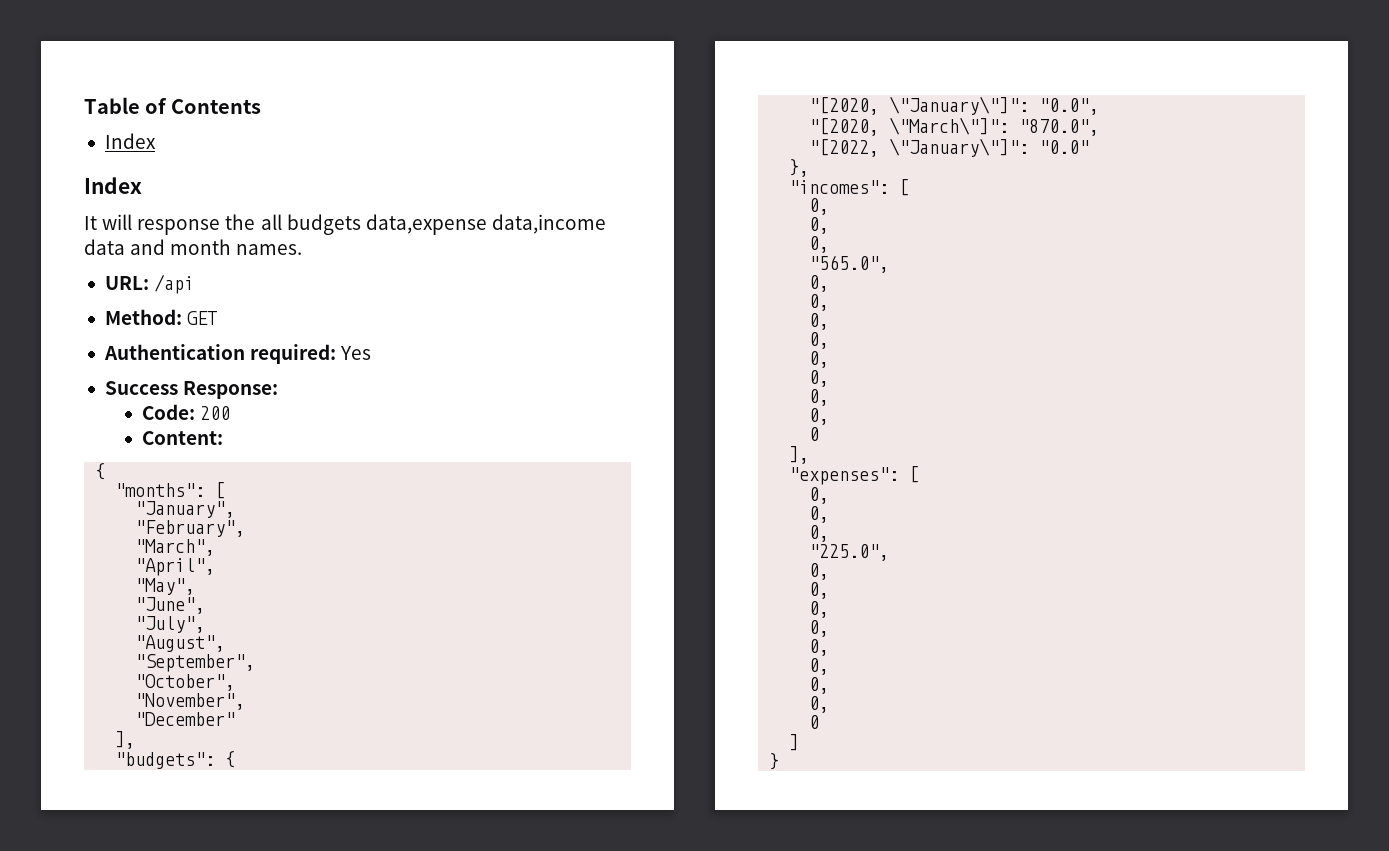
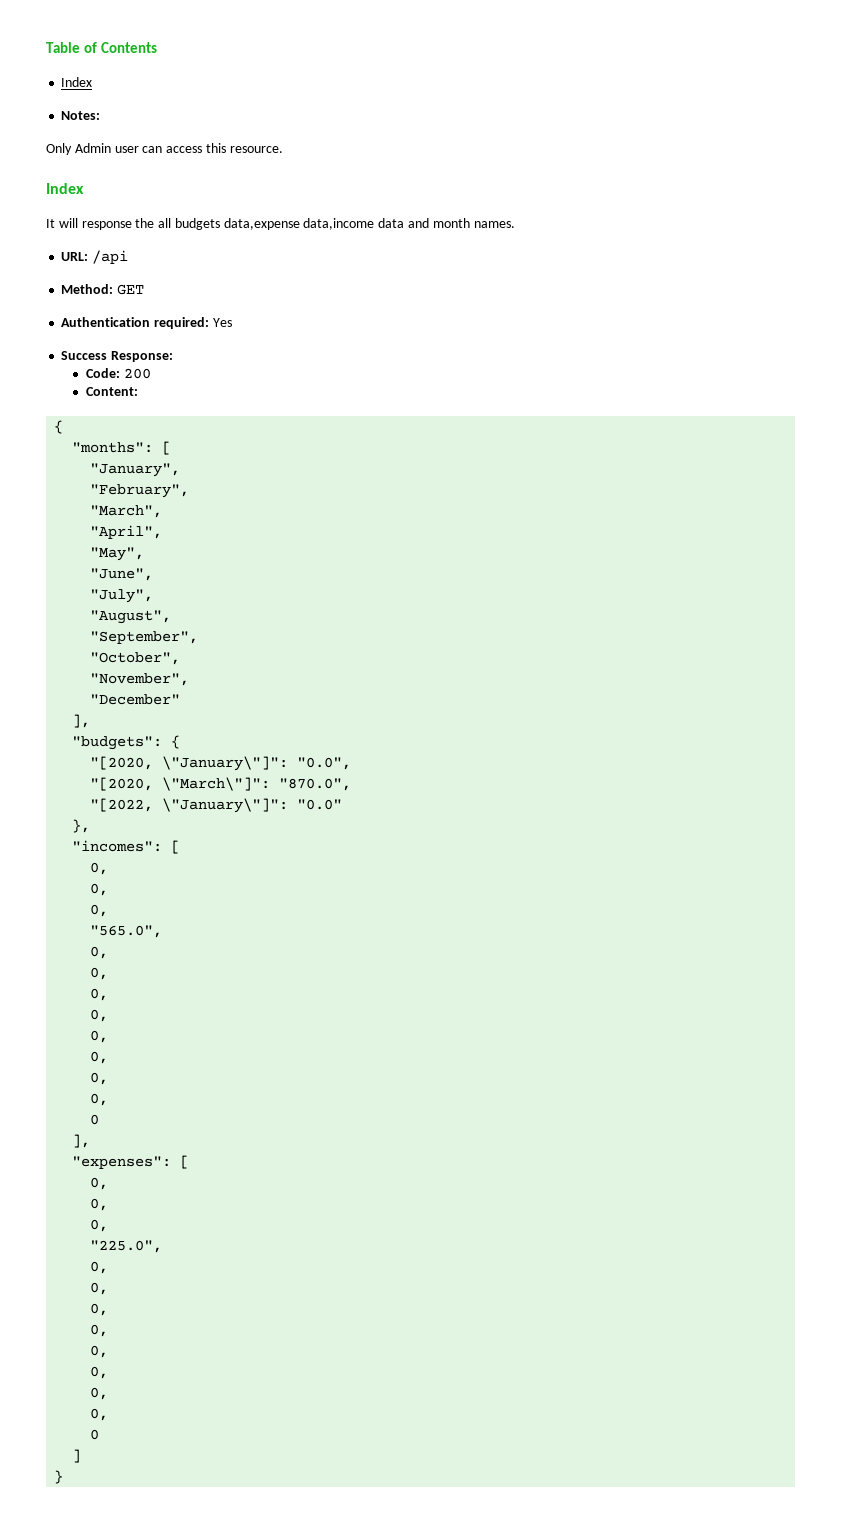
+ Notes:
+ Only Admin user can access this resource.

